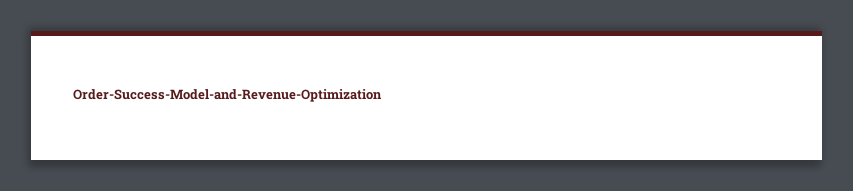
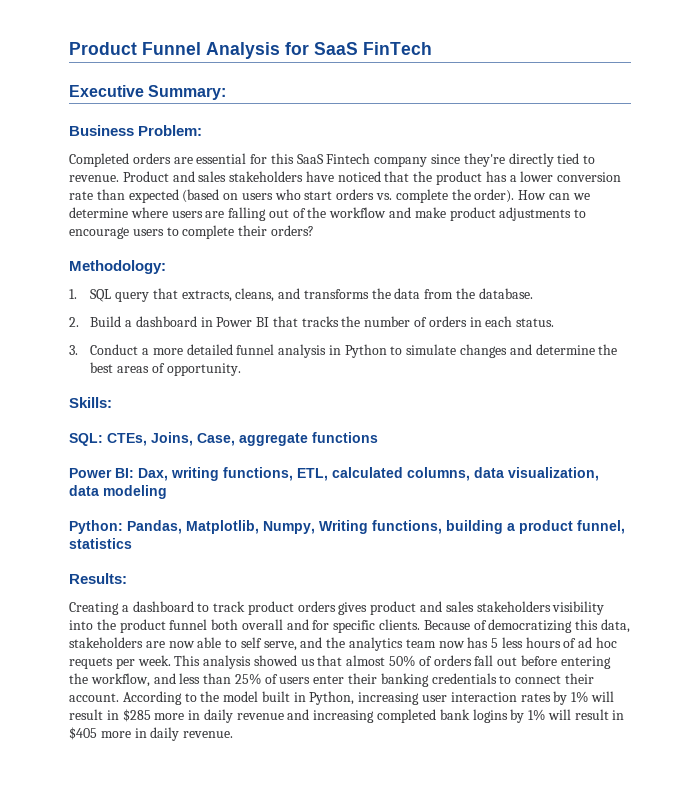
- Order-Success-Model-and-Revenue-Optimization
+ Product Funnel Analysis for SaaS FinTech
+ Executive Summary:
+ Business Problem:
+ Completed orders are essential for this SaaS Fintech company since they're directly tied to revenue. Product and sales stakeholders have noticed that the product has a lower conversion rate than expected (based on users who start orders vs. complete the order). How can we determine where users are falling out of the workflow and make product adjustments to encourage users to complete their orders?
+ Methodology:
+ 1. SQL query that extracts, cleans, and transforms the data from the database.
+ 2. Build a dashboard in Power BI that tracks the number of orders in each status.
+ 3. Conduct a more detailed funnel analysis in Python to simulate changes and determine the best areas of opportunity.
+ Skills:
+ SQL: CTEs, Joins, Case, aggregate functions
+ Power BI: Dax, writing functions, ETL, calculated columns, data visualization, data modeling
+ Python: Pandas, Matplotlib, Numpy, Writing functions, building a product funnel, statistics
+ Results:
+ Creating a dashboard to track product orders gives product and sales stakeholders visibility into the product funnel both overall and for specific clients. Because of democratizing this data, stakeholders are now able to self serve, and the analytics team now has 5 less hours of ad hoc requets per week. This analysis showed us that almost 50% of orders fall out before entering the workflow, and less than 25% of users enter their banking credentials to connect their account. According to the model built in Python, increasing user interaction rates by 1% will result in $285 more in daily revenue and increasing completed bank logins by 1% will result in $405 more in daily revenue.

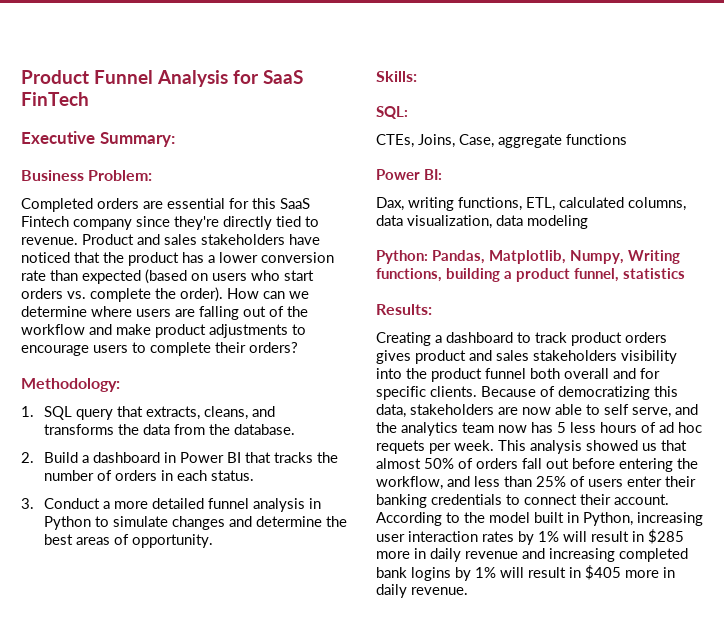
- SQL: CTEs, Joins, Case, aggregate functions
+ SQL:
+ CTEs, Joins, Case, aggregate functions
- Power BI: Dax, writing functions, ETL, calculated columns, data visualization, data modeling
+ Power BI:
+ Dax, writing functions, ETL, calculated columns, data visualization, data modeling

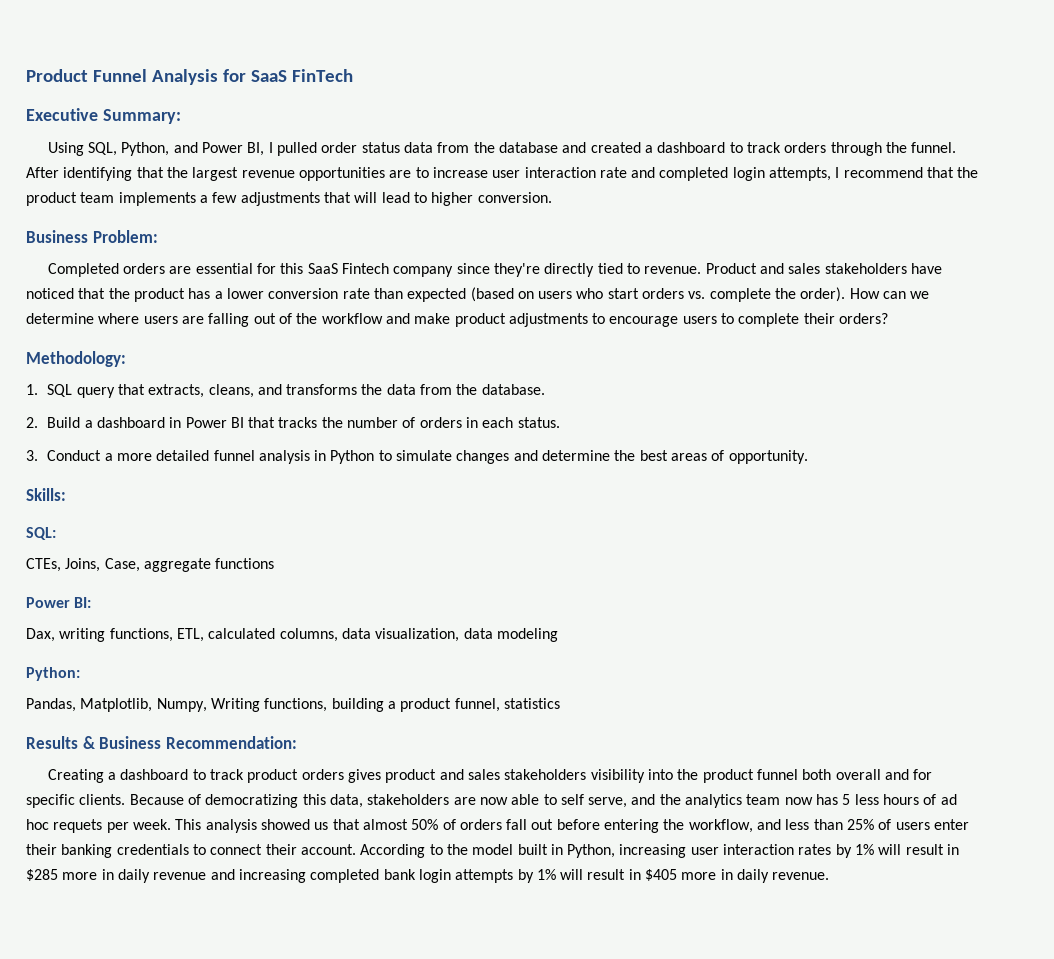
+ Using SQL, Python, and Power BI, I pulled order status data from the database and created a dashboard to track orders through the funnel. After identifying that the largest revenue opportunities are to increase user interaction rate and completed login attempts, I recommend that the product team implements a few adjustments that will lead to higher conversion.
- Python: Pandas, Matplotlib, Numpy, Writing functions, building a product funnel, statistics
+ Python:
+ Pandas, Matplotlib, Numpy, Writing functions, building a product funnel, statistics
- Results:
+ Results & Business Recommendation:
- According to the model built in Python, increasing user interaction rates by 1% will result in $285 more in daily revenue and increasing completed bank logins by 1% will result in $405 more in daily revenue.
+ According to the model built in Python, increasing user interaction rates by 1% will result in $285 more in daily revenue and increasing completed bank login attempts by 1% will result in $405 more in daily revenue.

